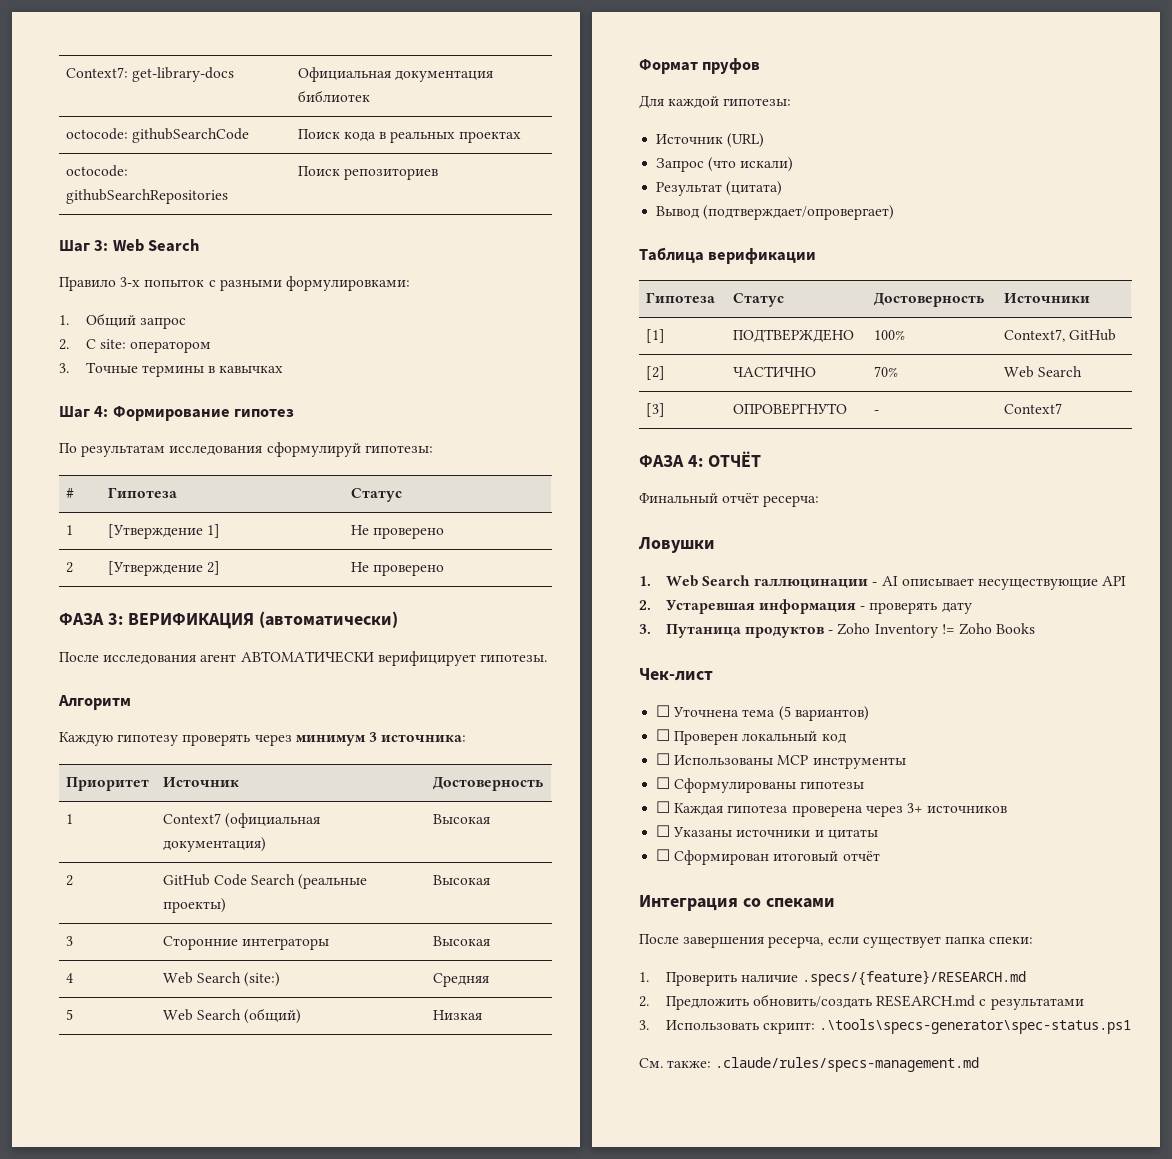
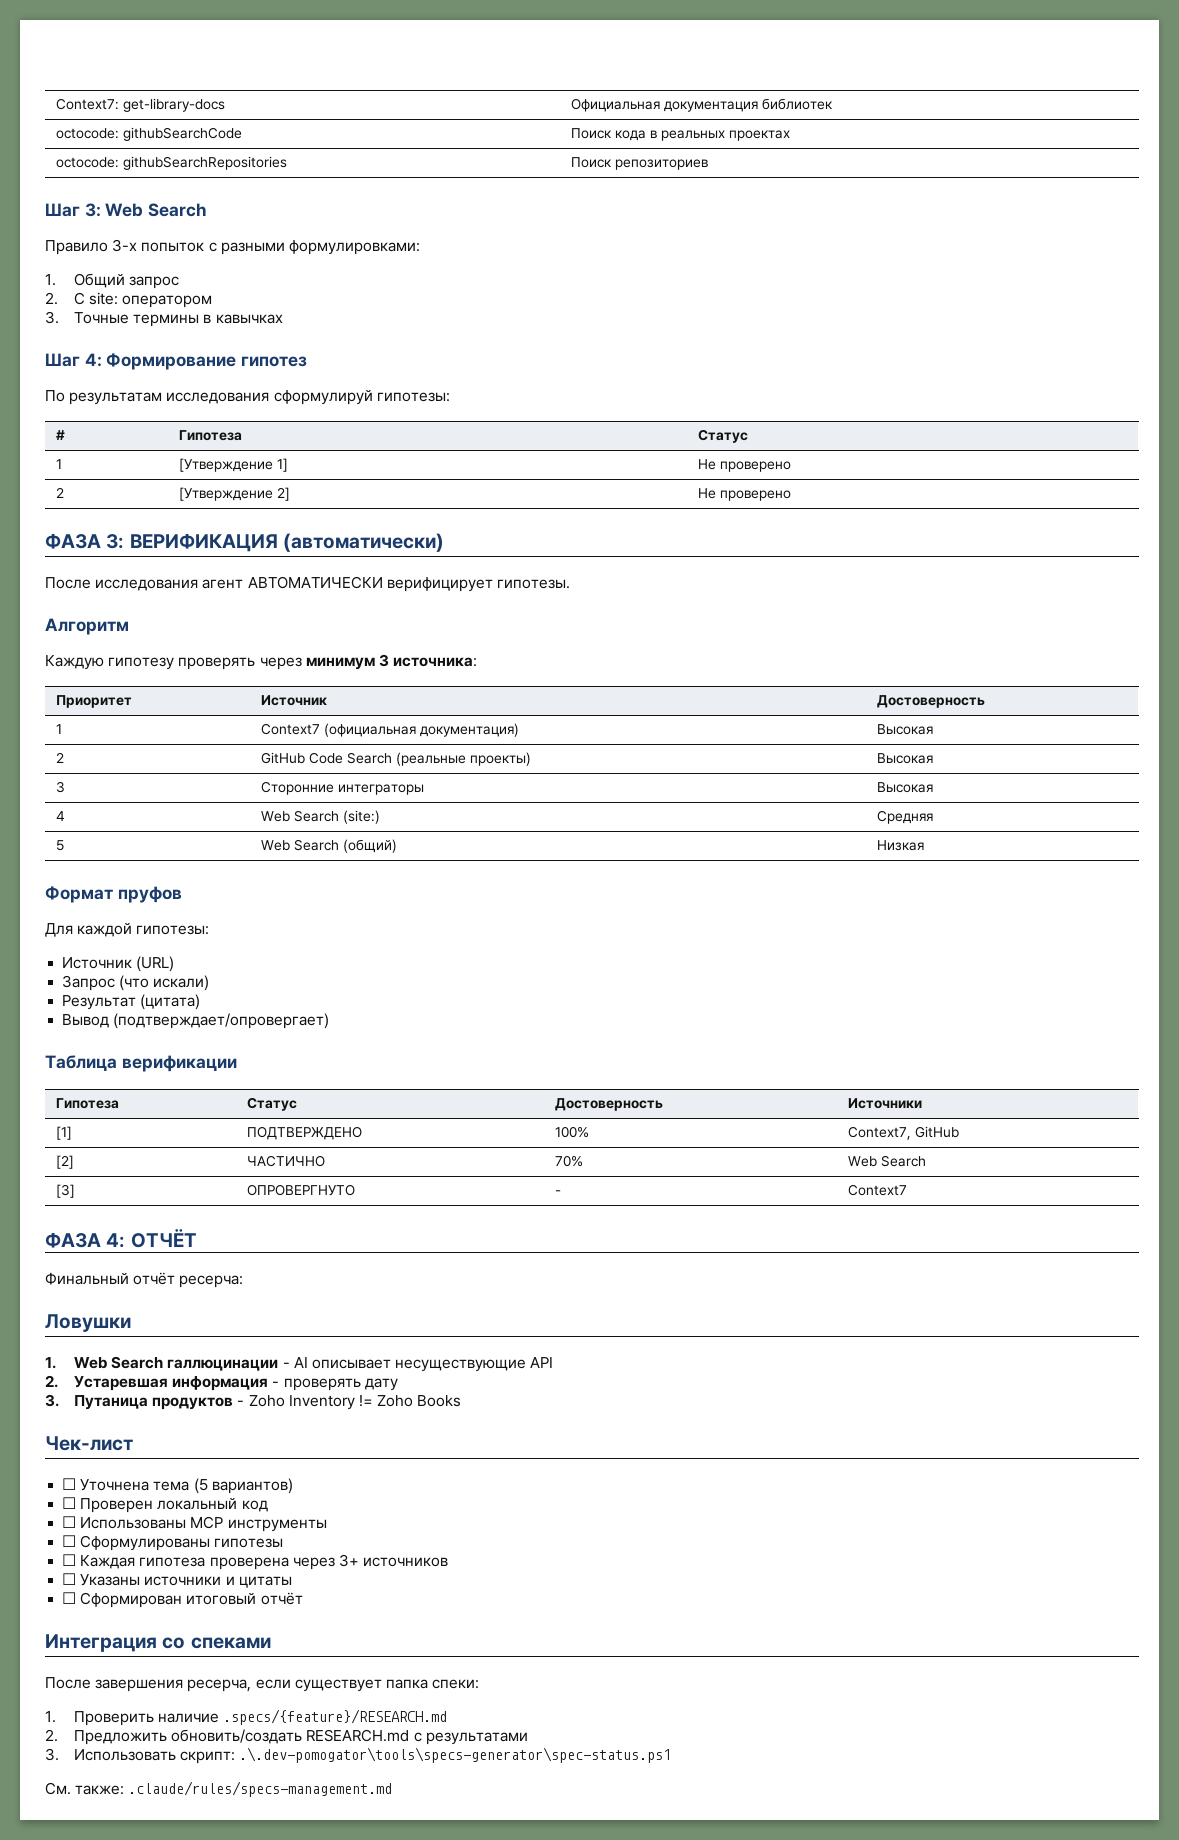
- 3. Использовать скрипт: .\tools\specs-generator\spec-status.ps1
+ 3. Использовать скрипт: .\.dev-pomogator\tools\specs-generator\spec-status.ps1

